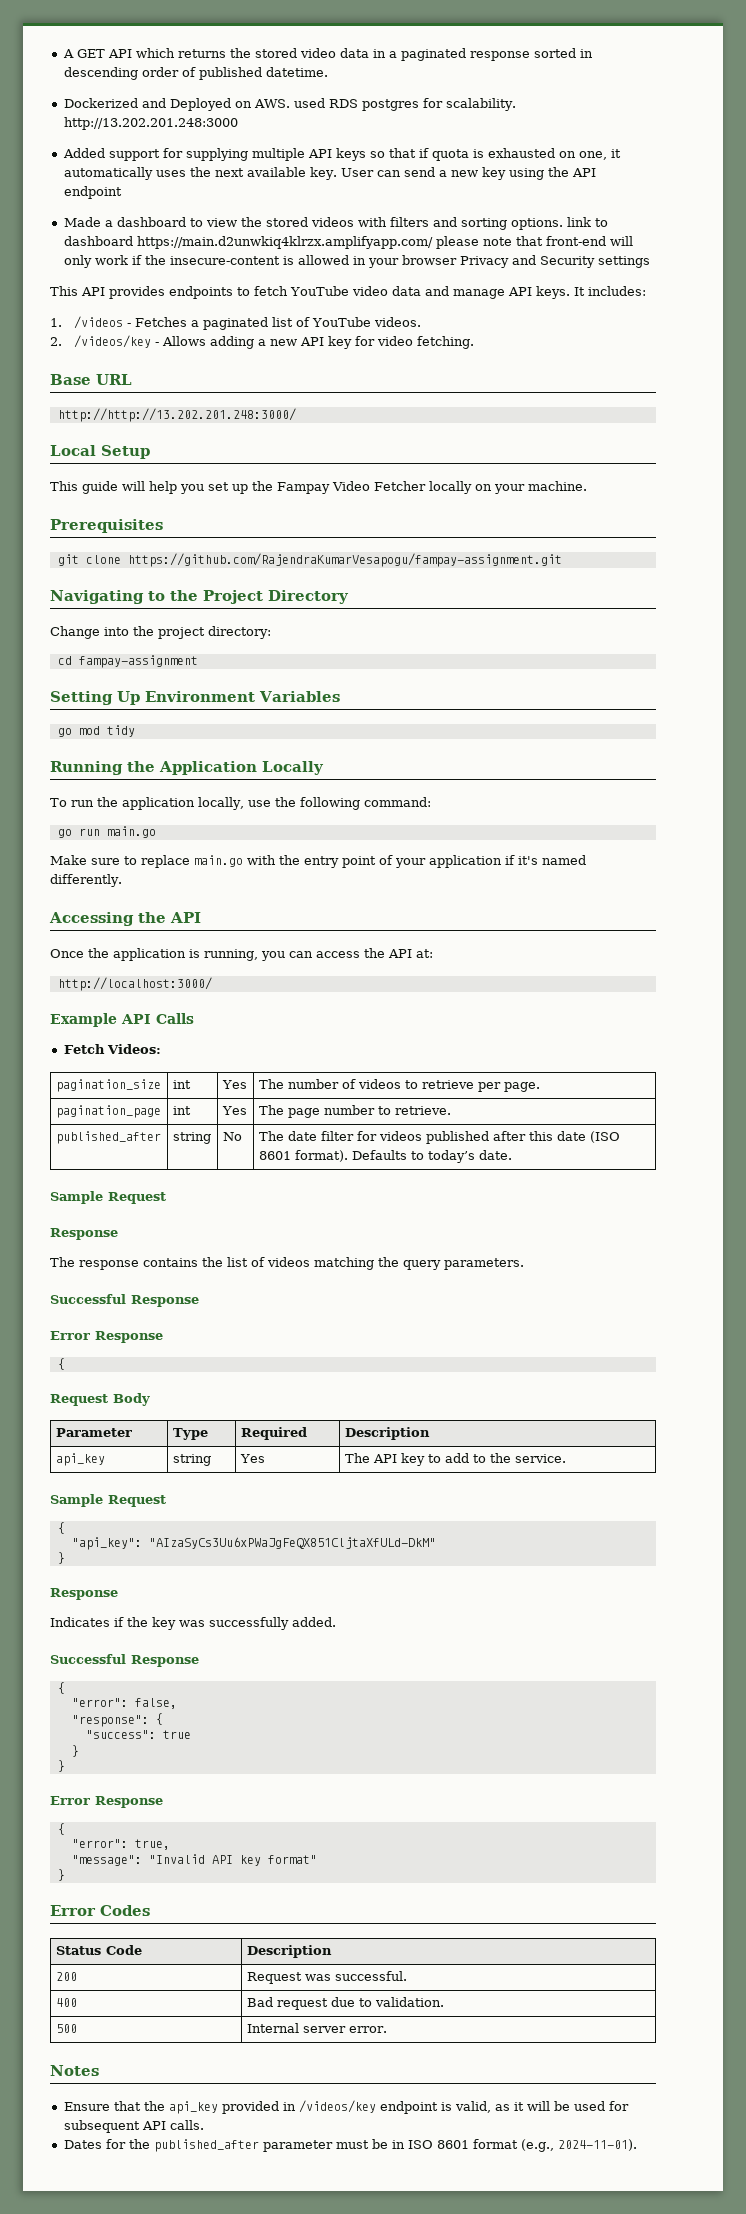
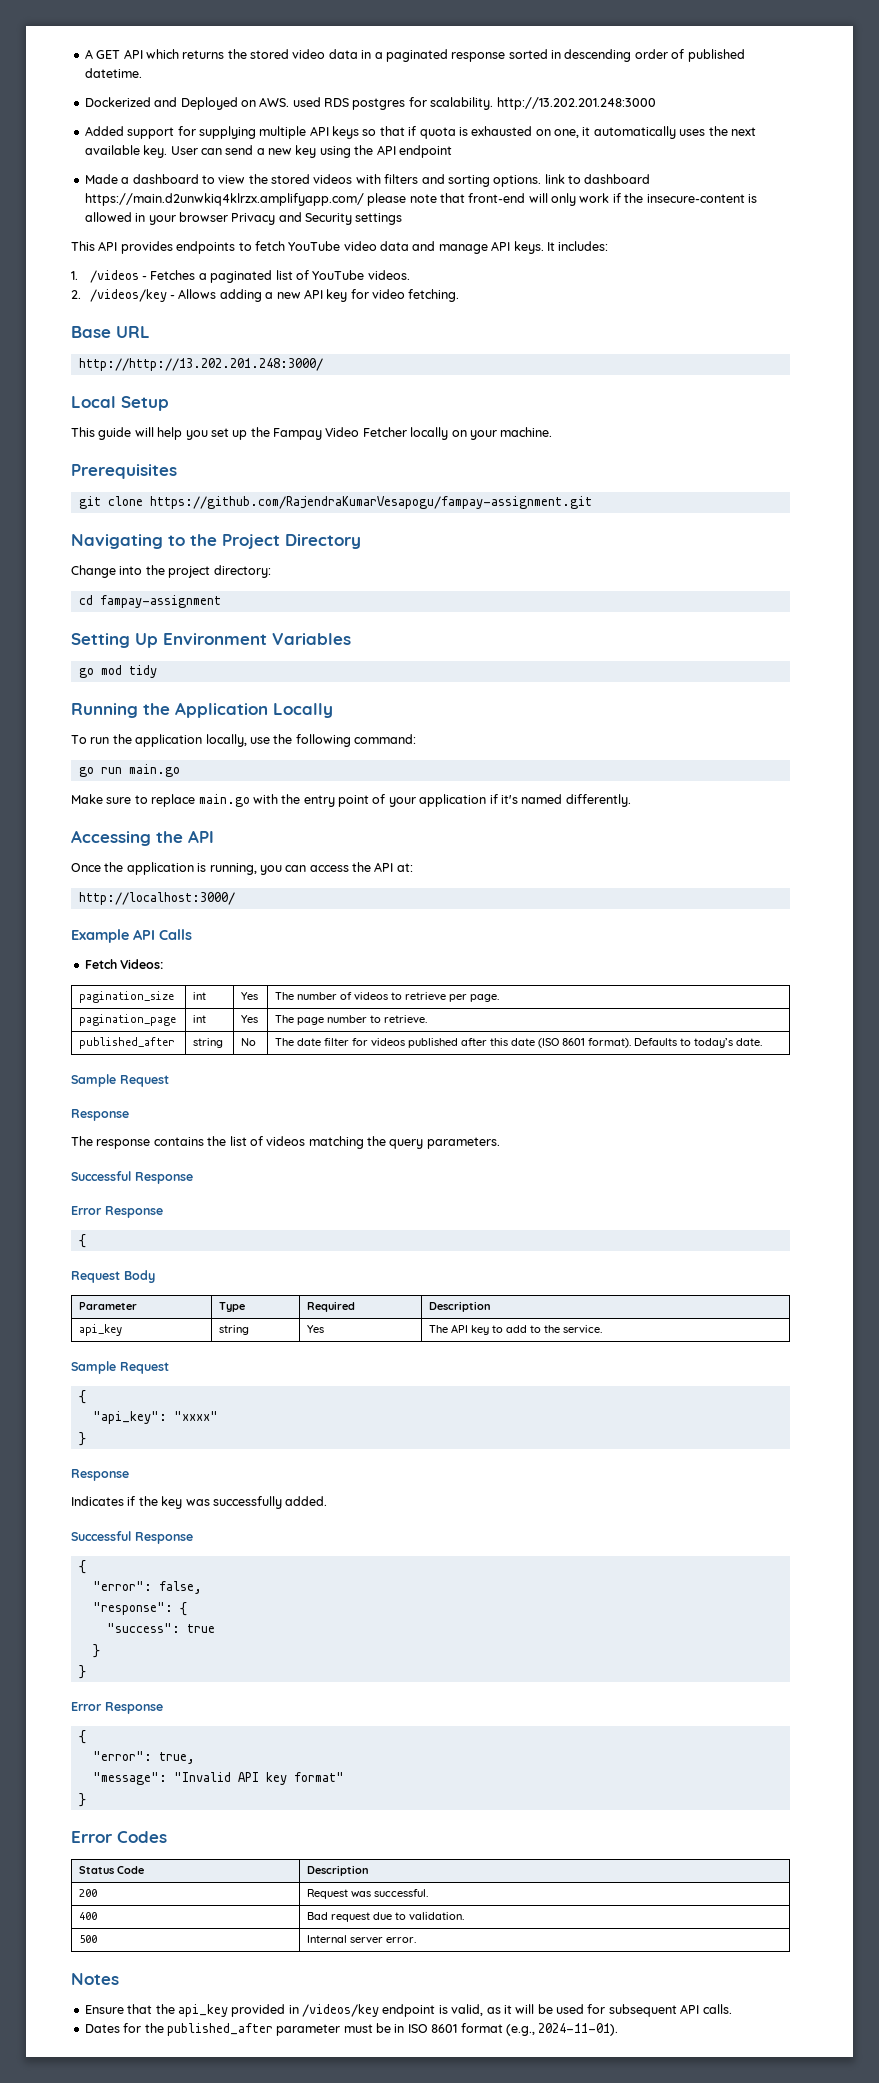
- "api_key": "AIzaSyCs3Uu6xPWaJgFeQX851CljtaXfULd-DkM"
+ "api_key": "xxxx"

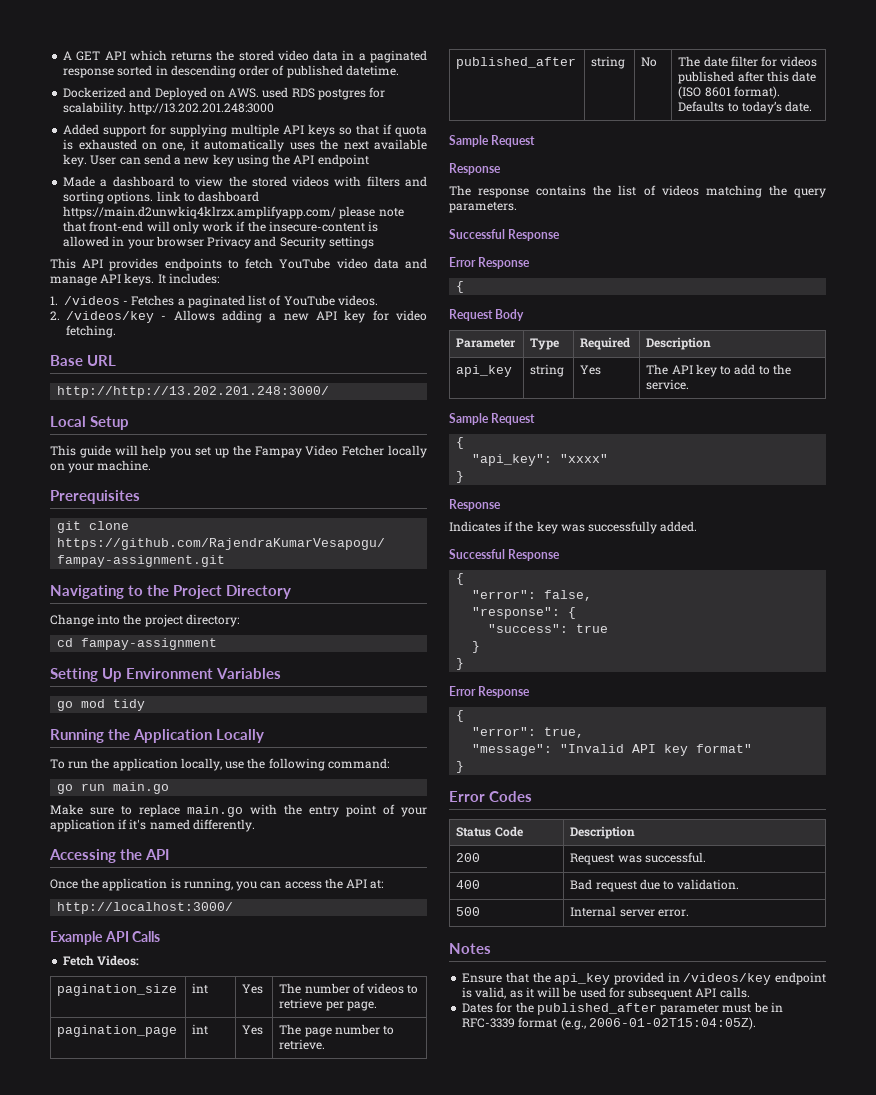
- Dates for the published_after parameter must be in ISO 8601 format (e.g., 2024-11-01).
+ Dates for the published_after parameter must be in RFC-3339 format (e.g., 2006-01-02T15:04:05Z).

